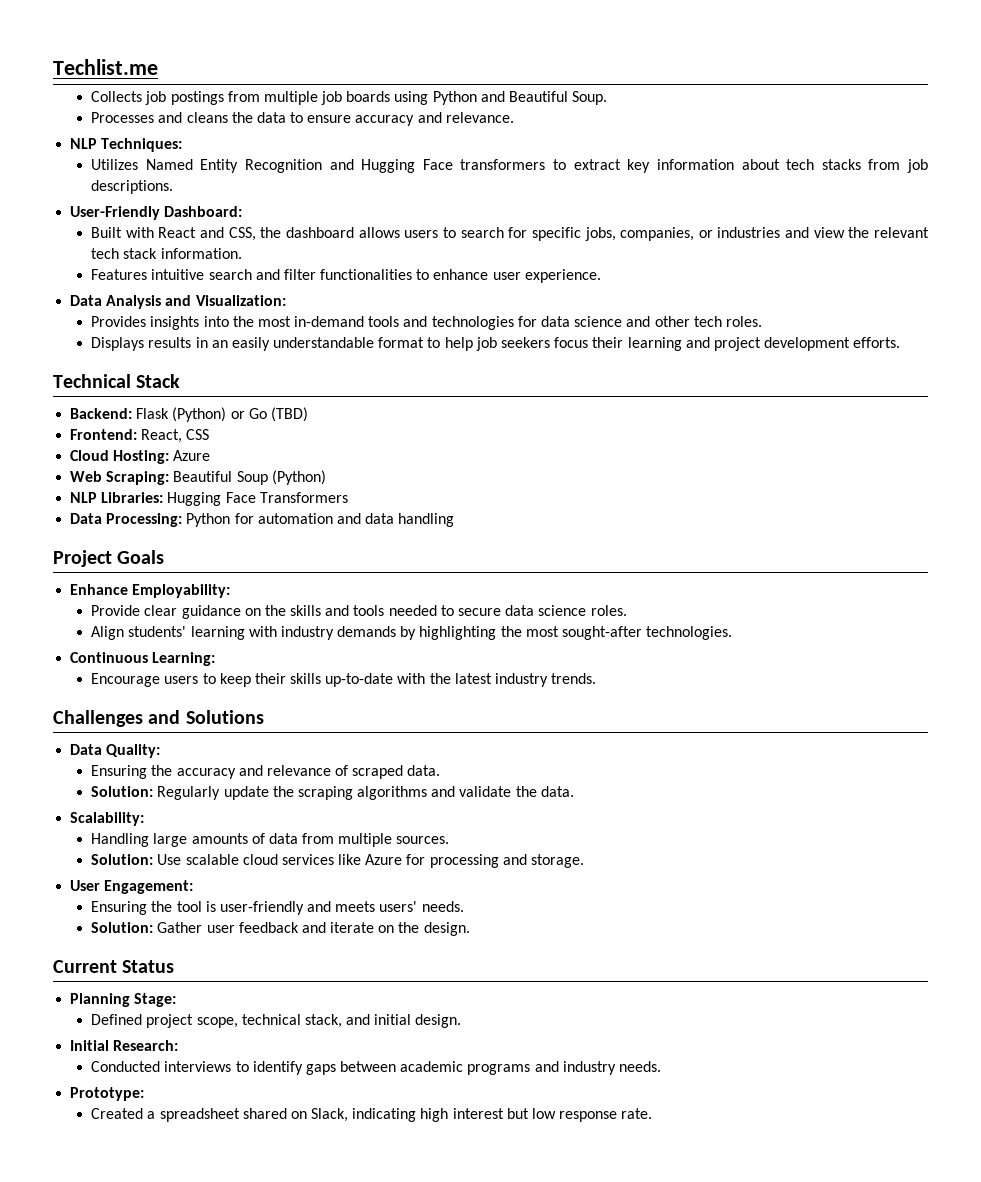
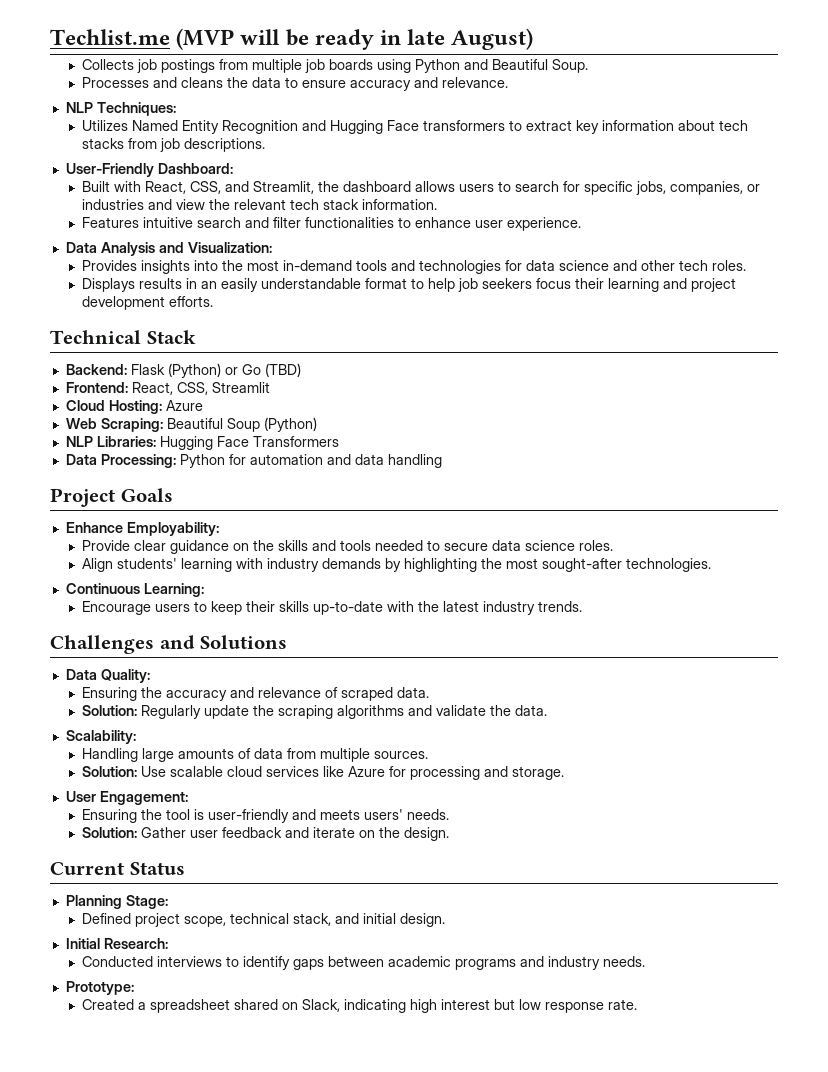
- Techlist.me
+ Techlist.me (MVP will be ready in late August)
- Built with React and CSS, the dashboard allows users to search for specific jobs, companies, or industries and view the relevant tech stack information.
+ Built with React, CSS, and Streamlit, the dashboard allows users to search for specific jobs, companies, or industries and view the relevant tech stack information.
- Frontend: React, CSS
+ Frontend: React, CSS, Streamlit

